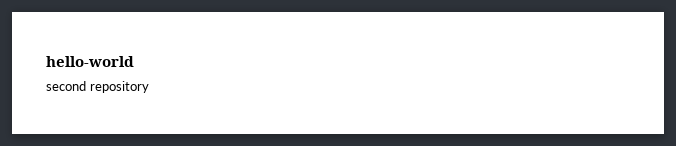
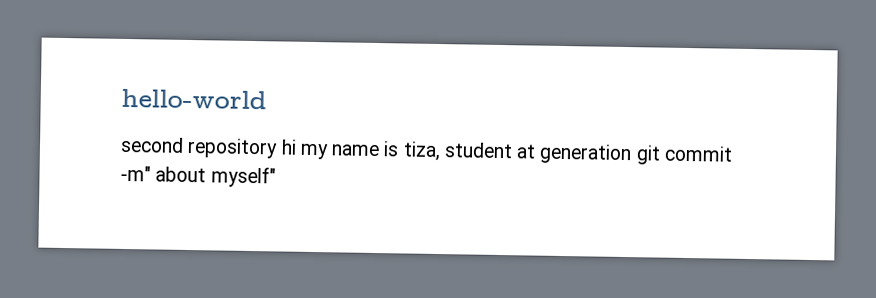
- second repository
+ second repository hi my name is tiza, student at generation git commit -m" about myself"

